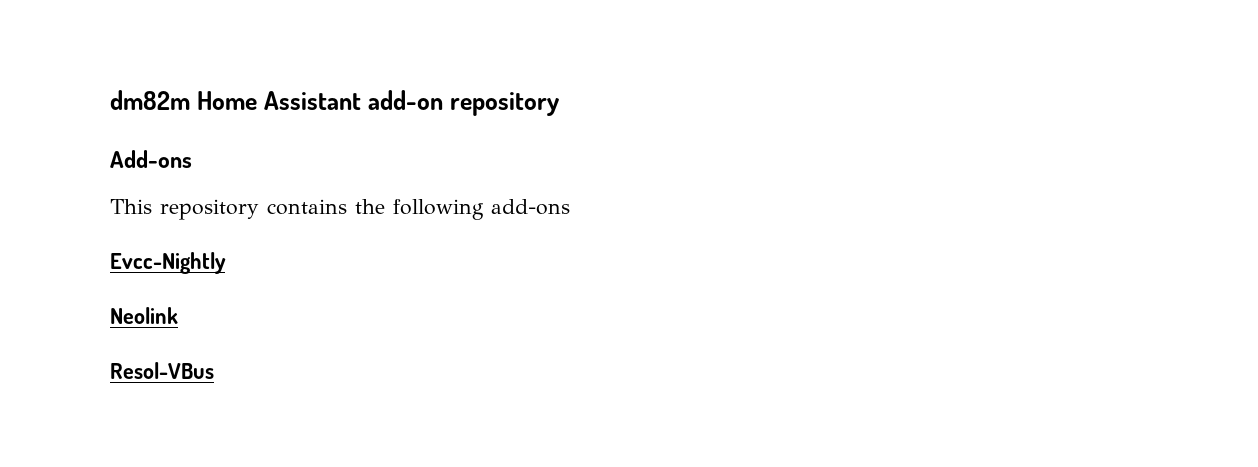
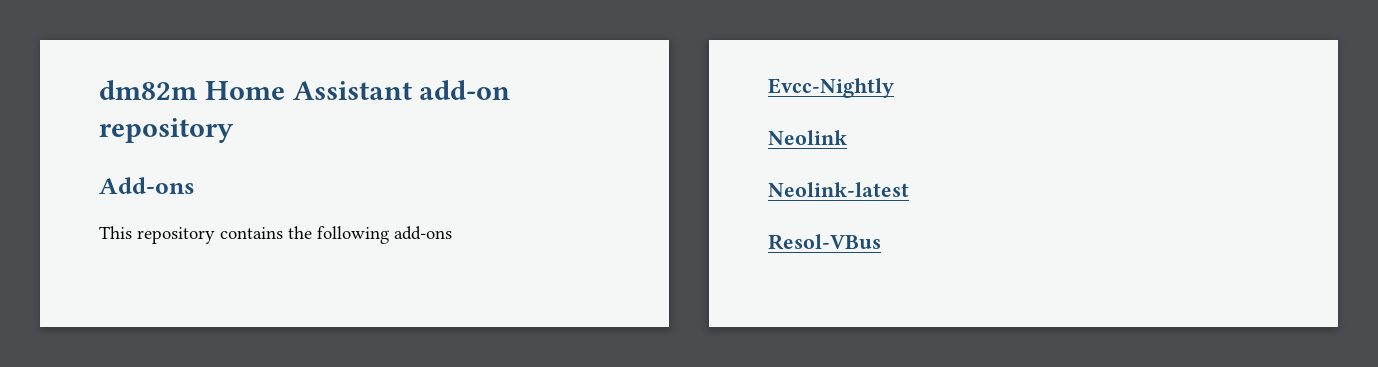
+ Neolink-latest

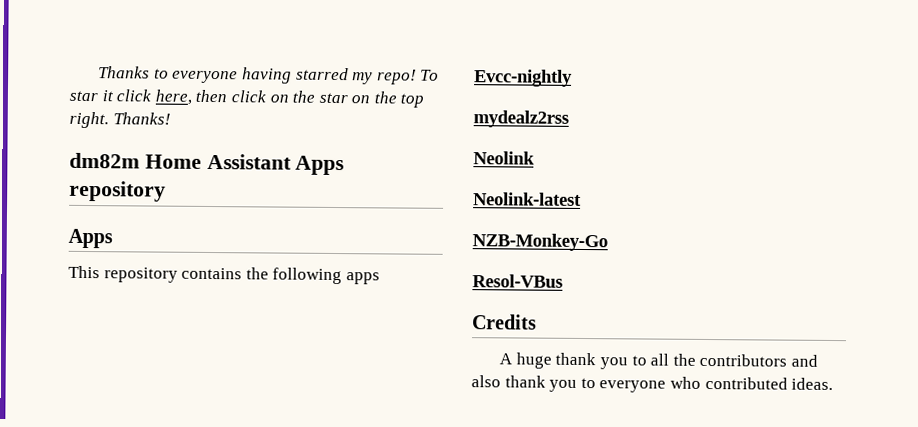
+ Thanks to everyone having starred my repo! To star it click here, then click on the star on the top right. Thanks!
- dm82m Home Assistant add-on repository
- Add-ons
+ dm82m Home Assistant Apps repository
+ Apps
- This repository contains the following add-ons
- Evcc-Nightly
+ This repository contains the following apps
+ Evcc-nightly
+ mydealz2rss
+ NZB-Monkey-Go
+ Credits
+ A huge thank you to all the contributors and also thank you to everyone who contributed ideas.

